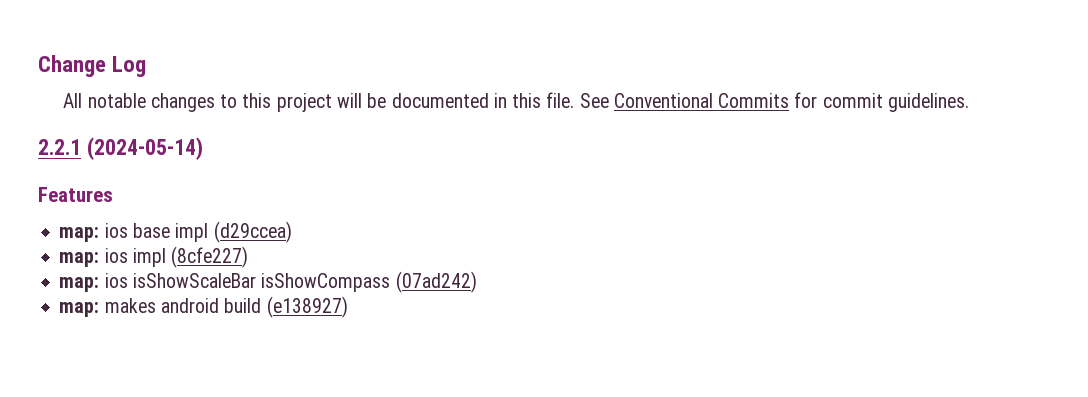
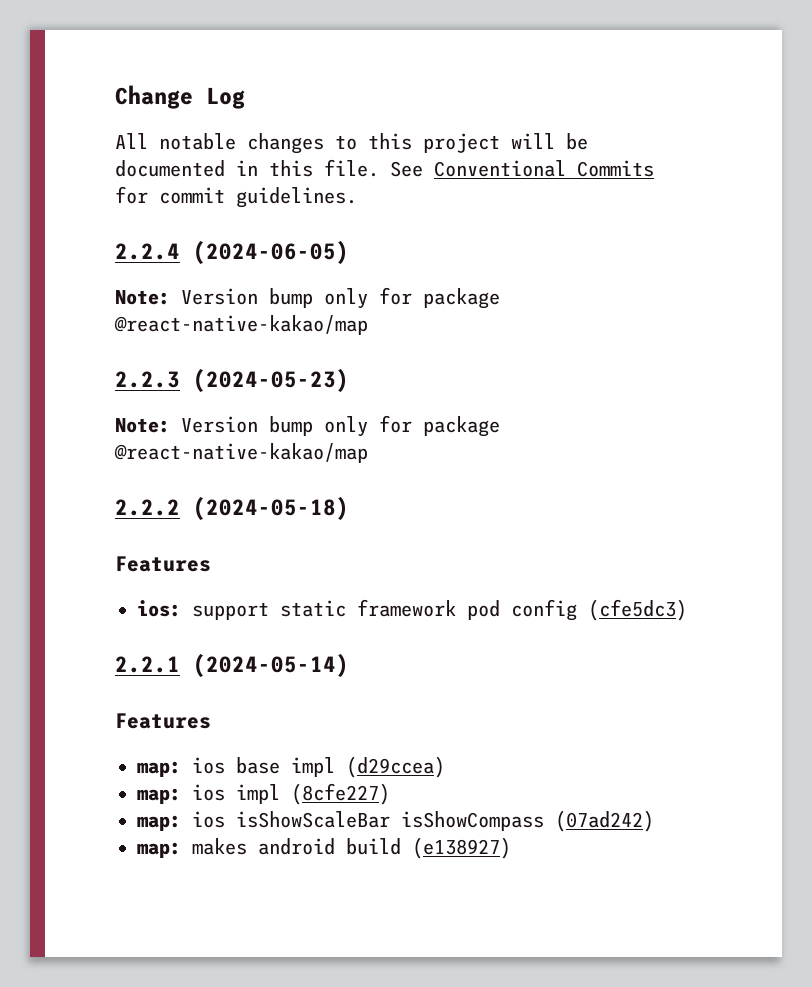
+ 2.2.4 (2024-06-05)
+ Note: Version bump only for package @react-native-kakao/map
+ 2.2.3 (2024-05-23)
+ Note: Version bump only for package @react-native-kakao/map
+ 2.2.2 (2024-05-18)
+ Features
+ ios: support static framework pod config (cfe5dc3)

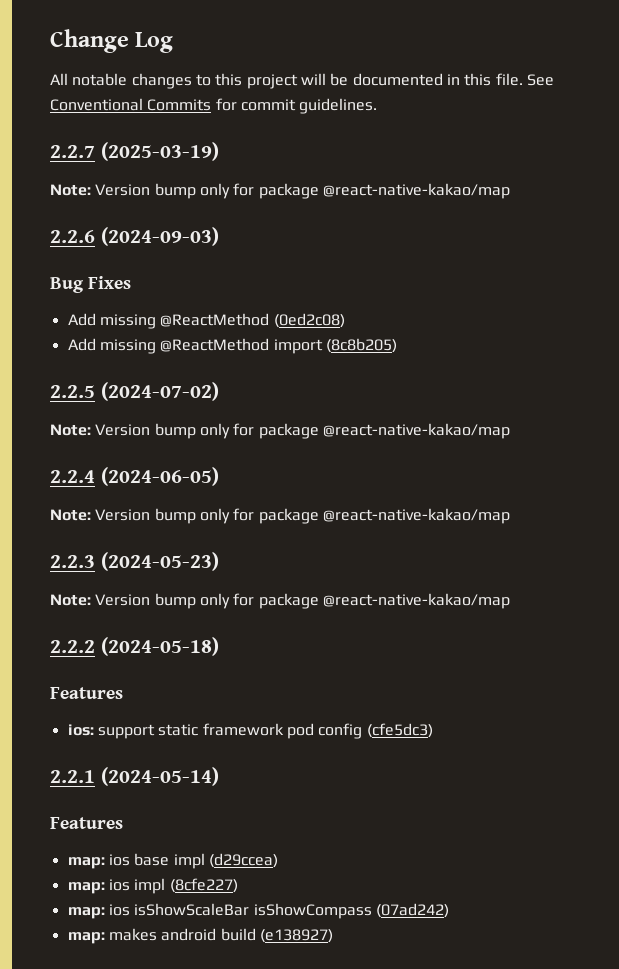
+ 2.2.7 (2025-03-19)
+ Note: Version bump only for package @react-native-kakao/map
+ 2.2.6 (2024-09-03)
+ Bug Fixes
+ Add missing @ReactMethod (0ed2c08)
+ Add missing @ReactMethod import (8c8b205)
+ 2.2.5 (2024-07-02)
+ Note: Version bump only for package @react-native-kakao/map

